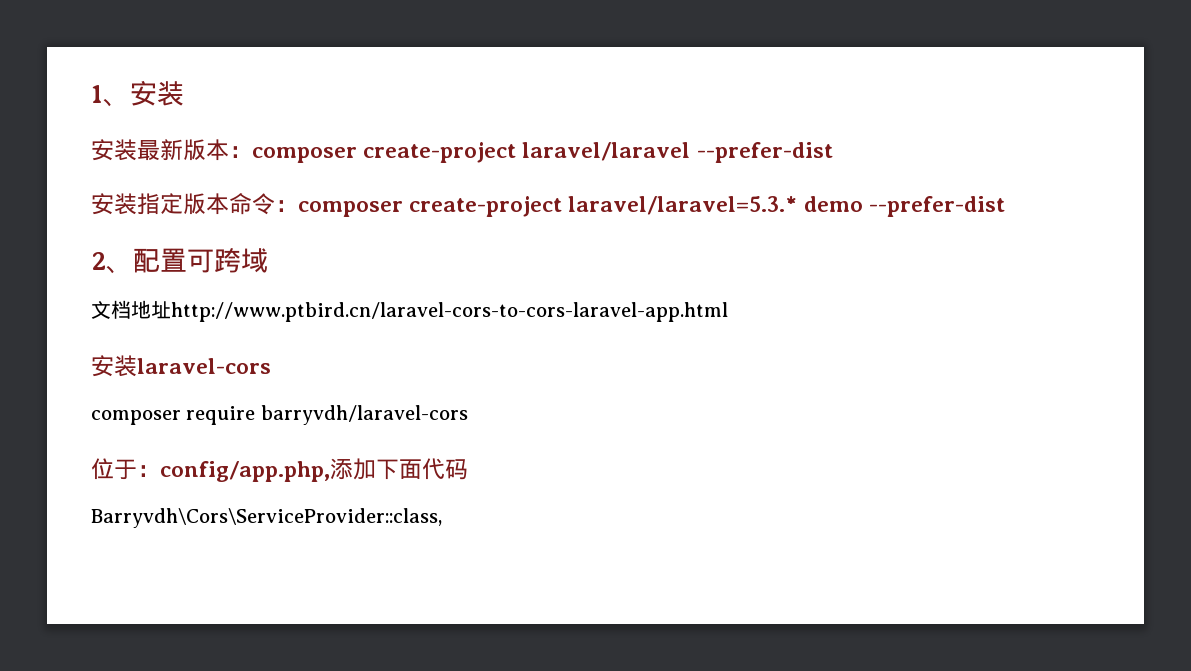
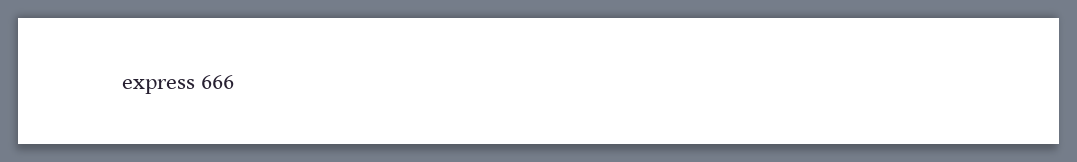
- 1、安装
- 安装最新版本：composer create-project laravel/laravel --prefer-dist
- 安装指定版本命令：composer create-project laravel/laravel=5.3.* demo --prefer-dist
- 2、配置可跨域
- 文档地址http://www.ptbird.cn/laravel-cors-to-cors-laravel-app.html
- 安装laravel-cors
- composer require barryvdh/laravel-cors
- 位于：config/app.php,添加下面代码
- Barryvdh\Cors\ServiceProvider::class,
+ express 666

